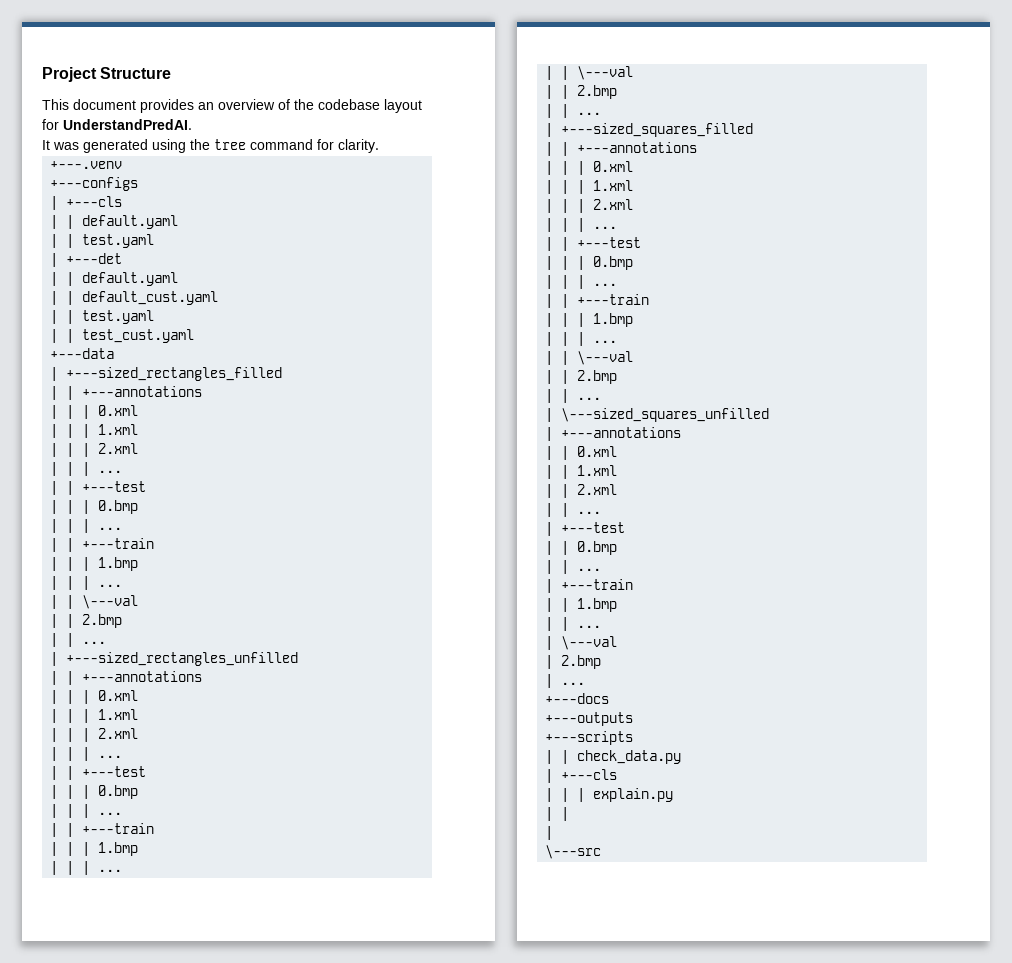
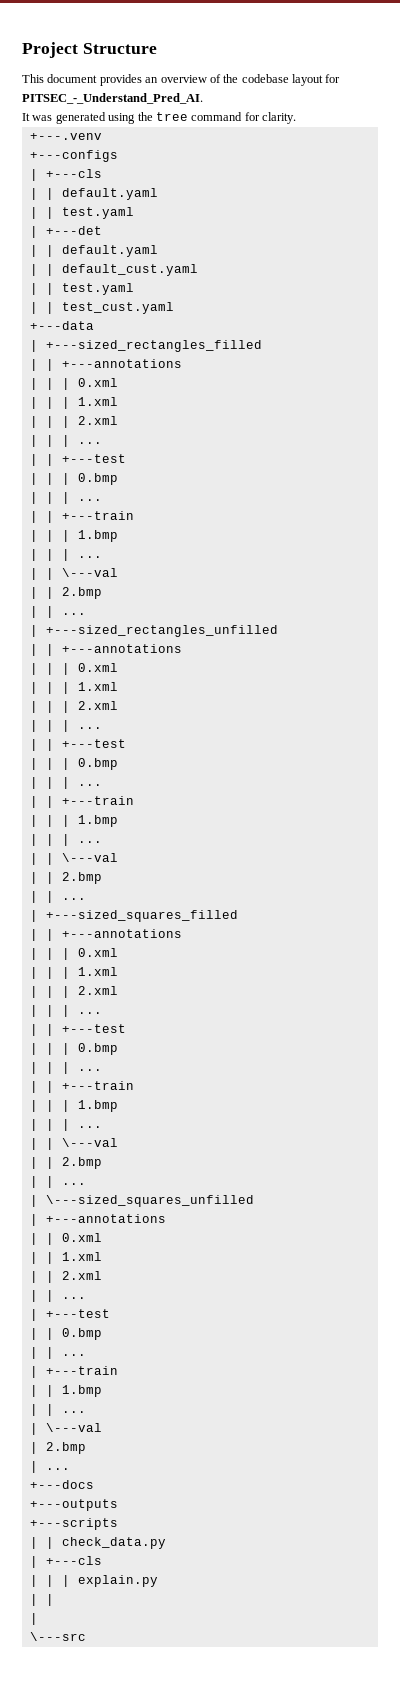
- This document provides an overview of the codebase layout for UnderstandPredAI.
+ This document provides an overview of the codebase layout for PITSEC_-_Understand_Pred_AI.

